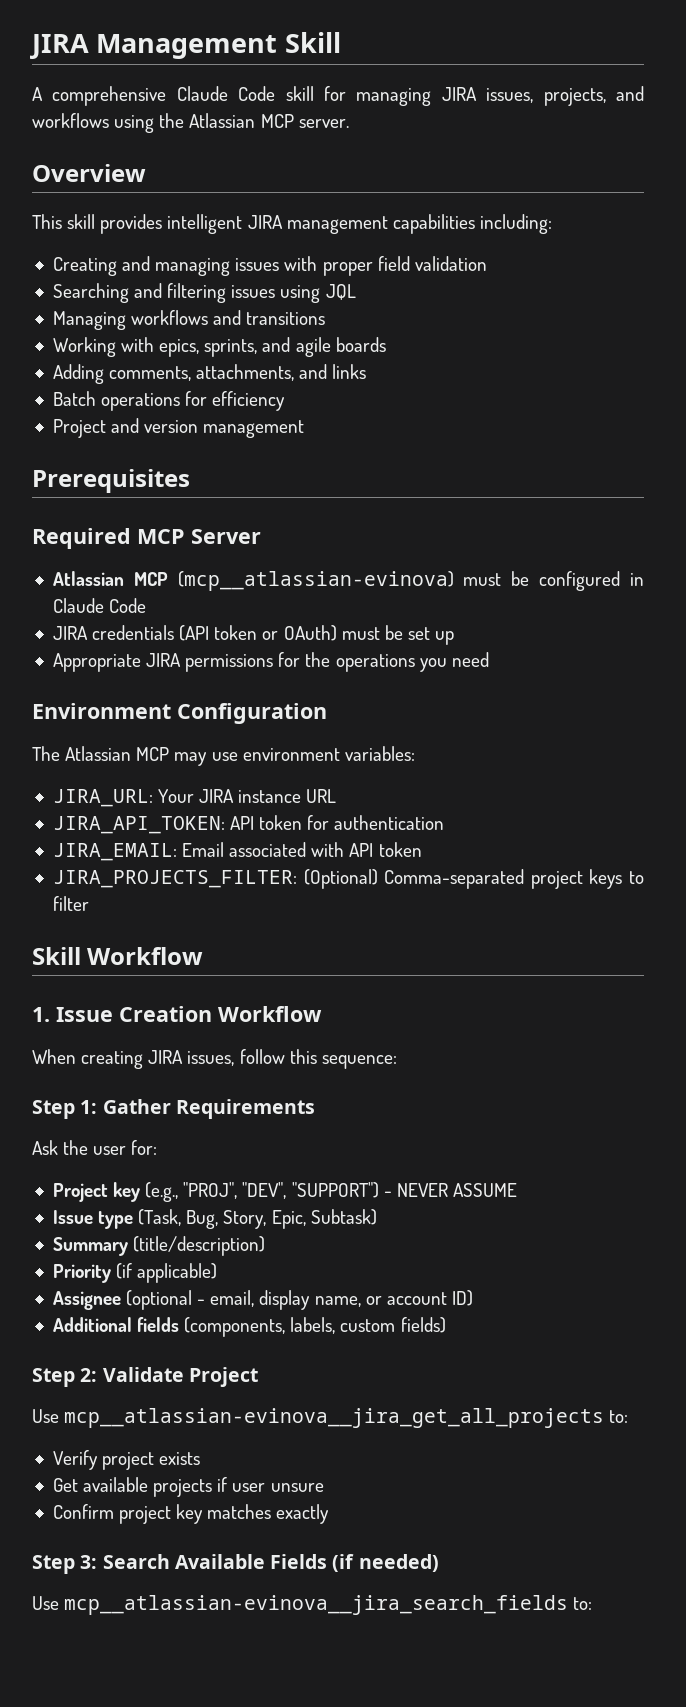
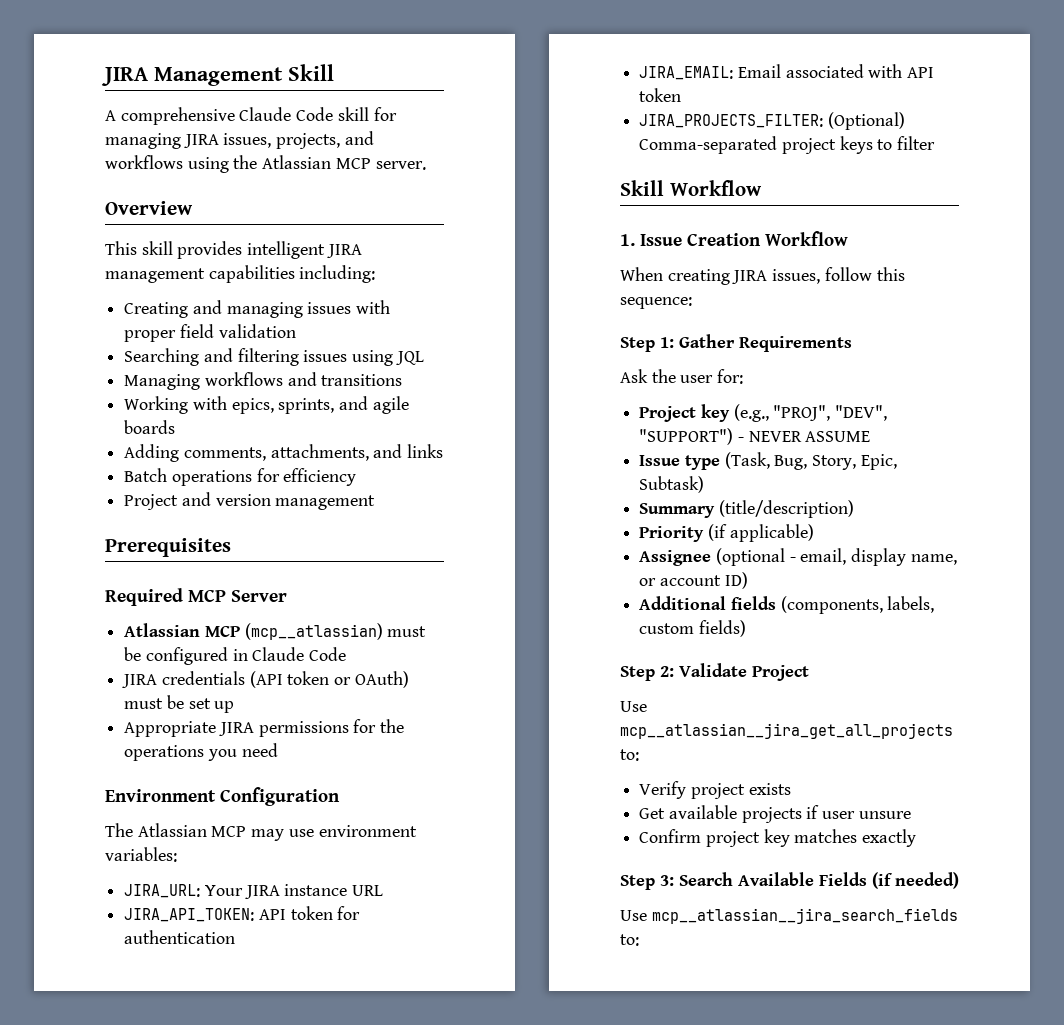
- Atlassian MCP (mcp__atlassian-evinova) must be configured in Claude Code
+ Atlassian MCP (mcp__atlassian) must be configured in Claude Code
- Use mcp__atlassian-evinova__jira_get_all_projects to:
+ Use mcp__atlassian__jira_get_all_projects to:
- Use mcp__atlassian-evinova__jira_search_fields to:
+ Use mcp__atlassian__jira_search_fields to:

